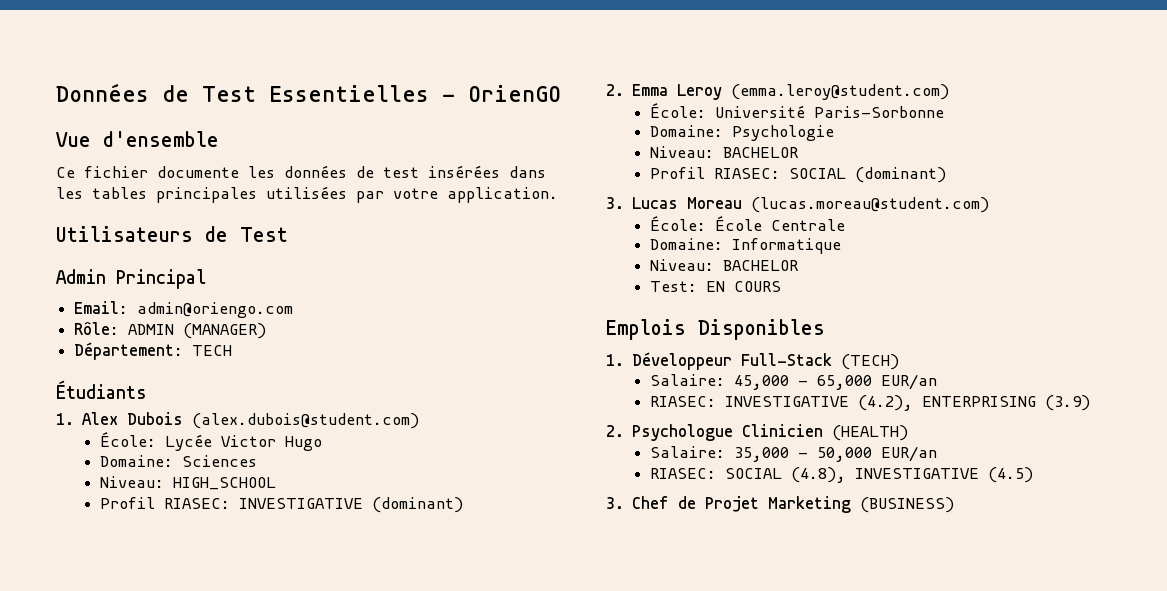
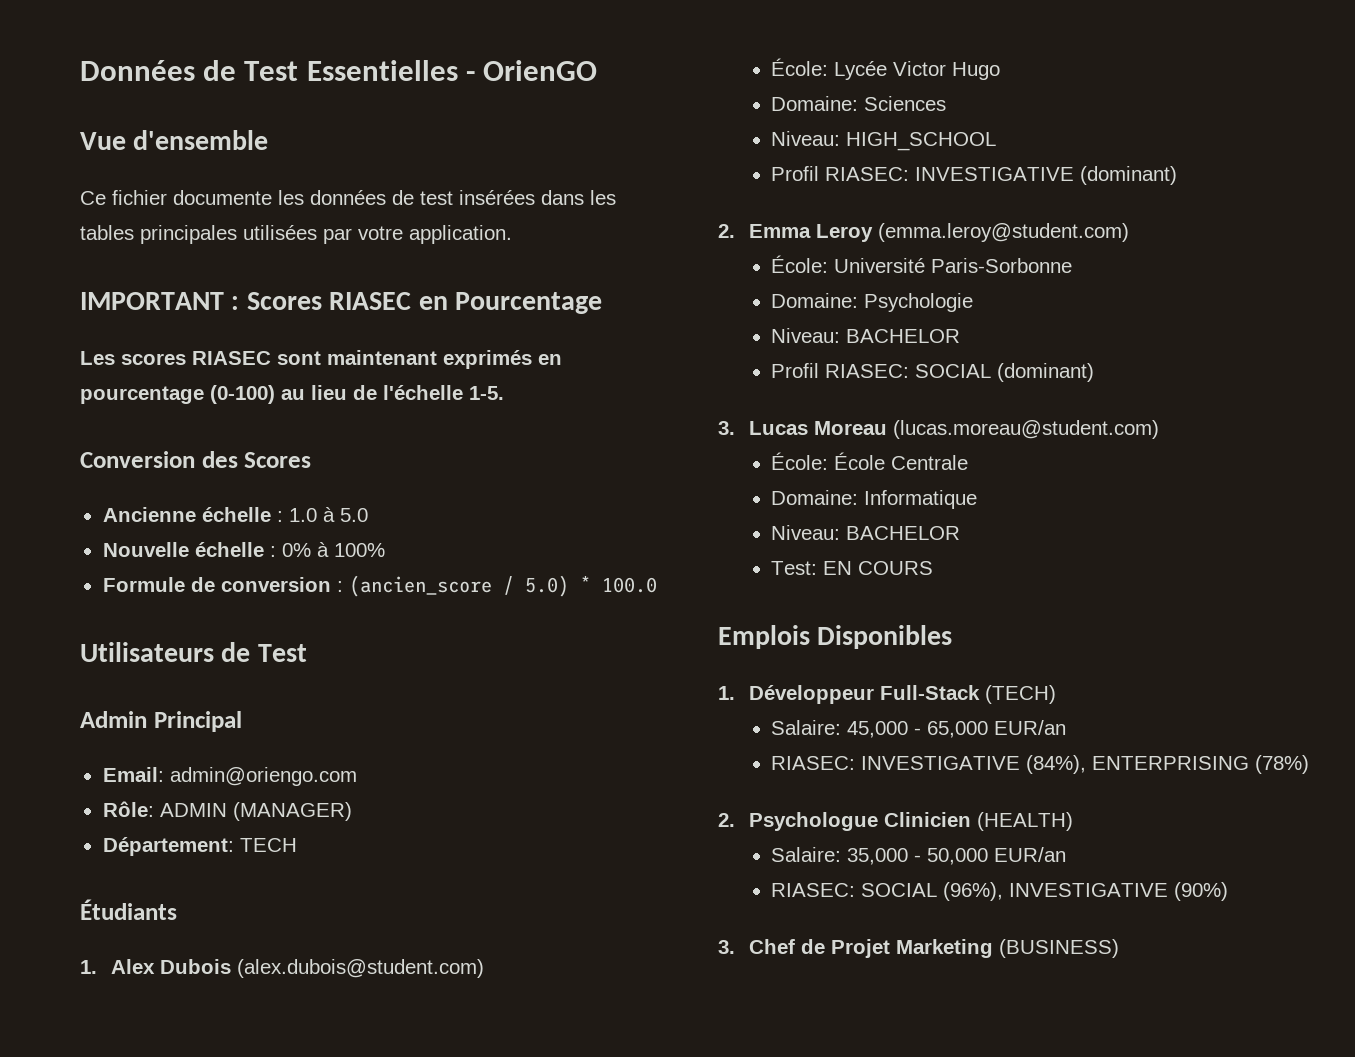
+ IMPORTANT : Scores RIASEC en Pourcentage
+ Les scores RIASEC sont maintenant exprimés en pourcentage (0-100) au lieu de l'échelle 1-5.
+ Conversion des Scores
+ Ancienne échelle : 1.0 à 5.0
+ Nouvelle échelle : 0% à 100%
+ Formule de conversion : (ancien_score / 5.0) * 100.0
- RIASEC: INVESTIGATIVE (4.2), ENTERPRISING (3.9)
+ RIASEC: INVESTIGATIVE (84%), ENTERPRISING (78%)
- RIASEC: SOCIAL (4.8), INVESTIGATIVE (4.5)
+ RIASEC: SOCIAL (96%), INVESTIGATIVE (90%)

